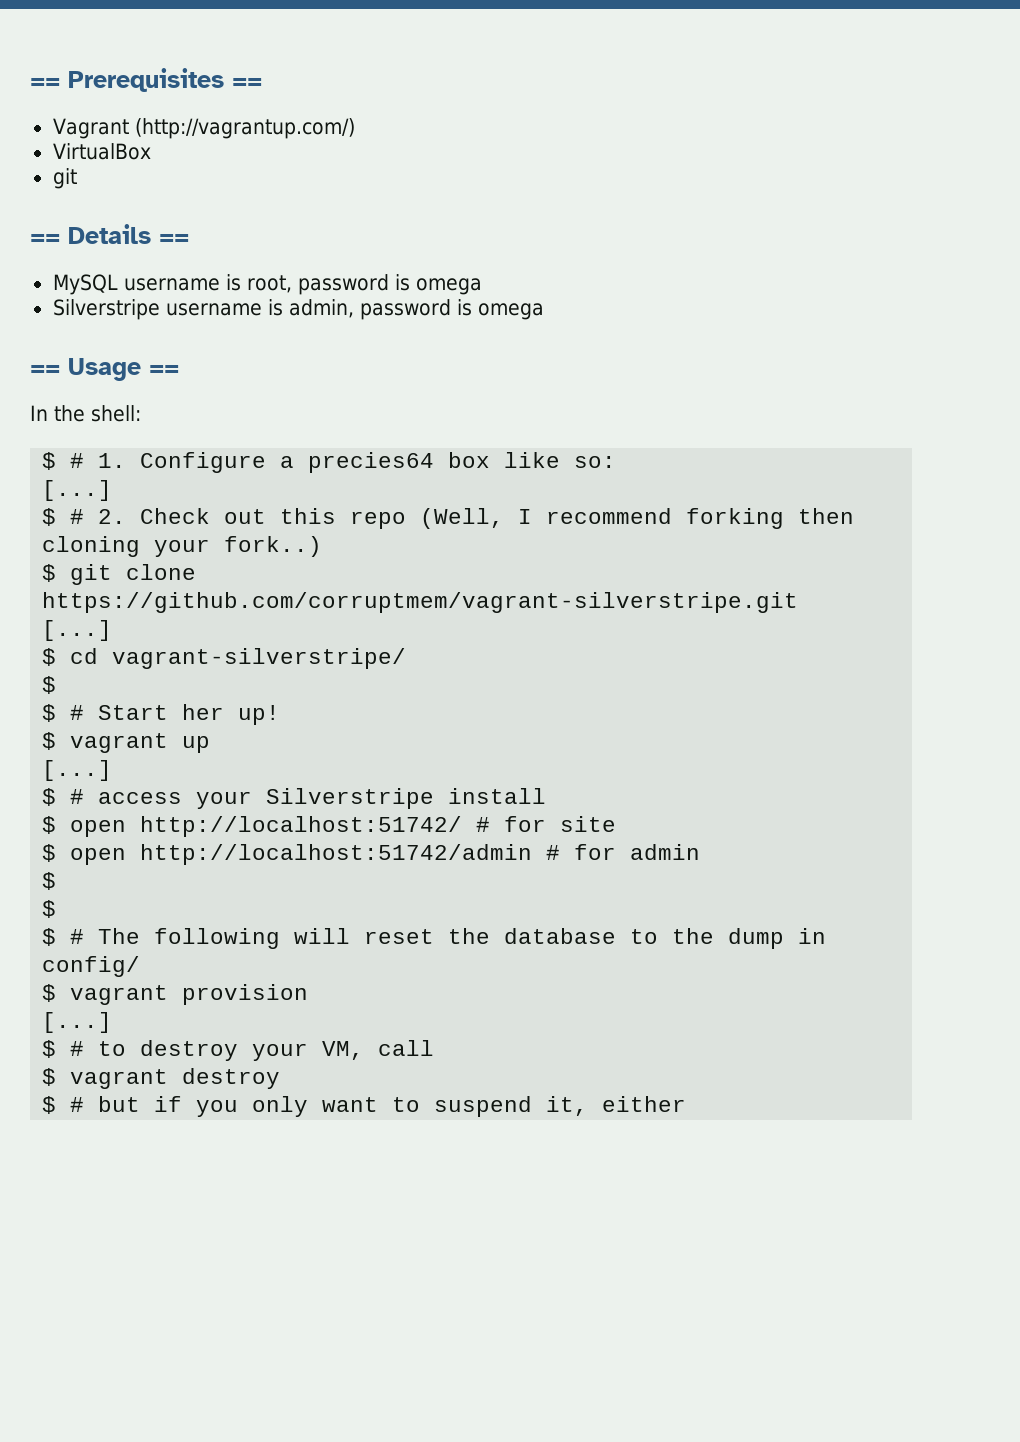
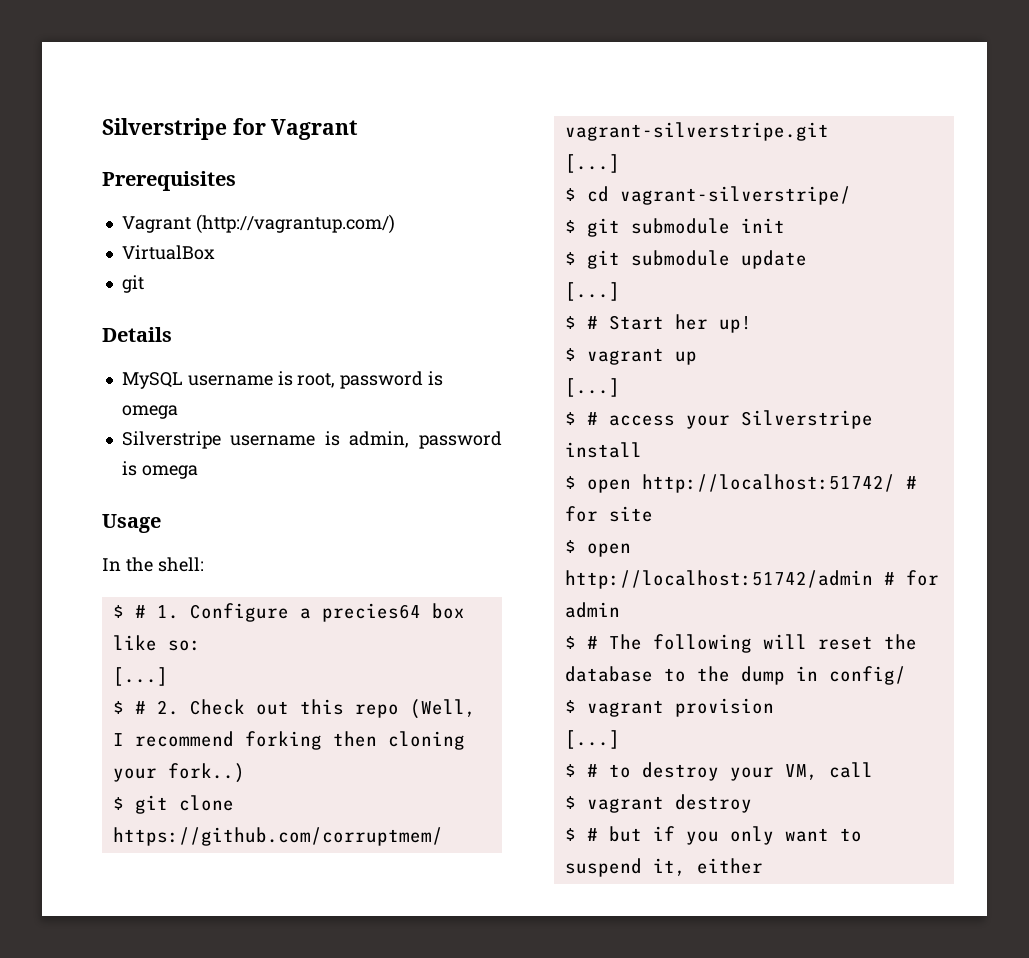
- == Prerequisites ==
+ Silverstripe for Vagrant
+ Prerequisites
- == Details ==
+ Details
- == Usage ==
+ Usage
  $ cd vagrant-silverstripe/
- $
+ $ git submodule init
+ $ git submodule update
+ [...]
  $ open http://localhost:51742/admin # for admin
- $
- $

